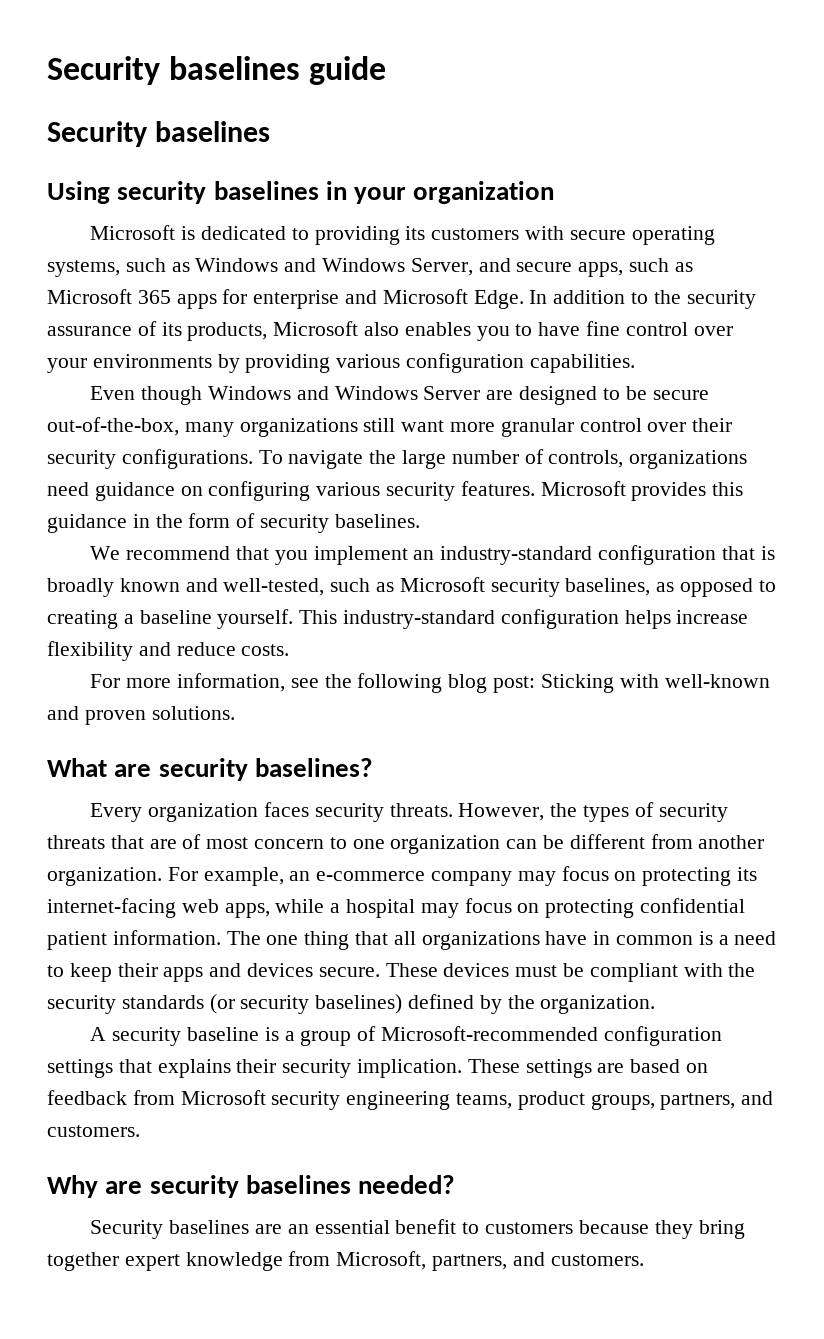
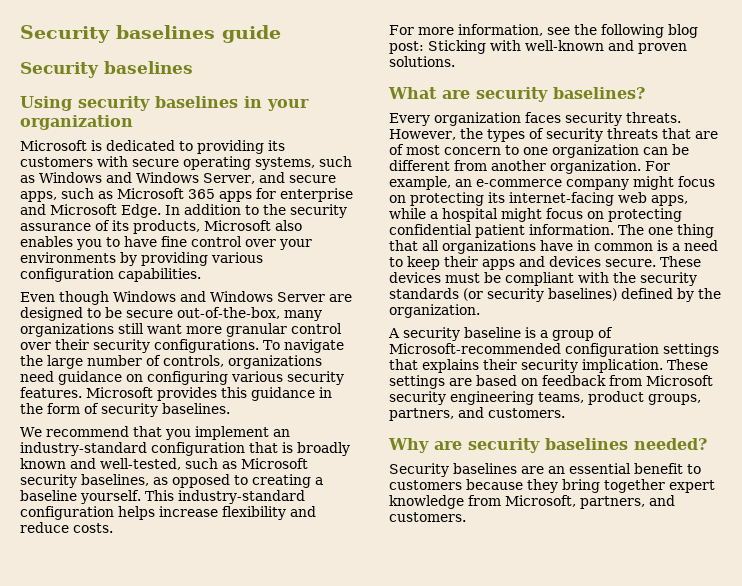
- For example, an e-commerce company may focus on protecting its internet-facing web apps, while a hospital may focus on protecting confidential patient information.
+ For example, an e-commerce company might focus on protecting its internet-facing web apps, while a hospital might focus on protecting confidential patient information.

